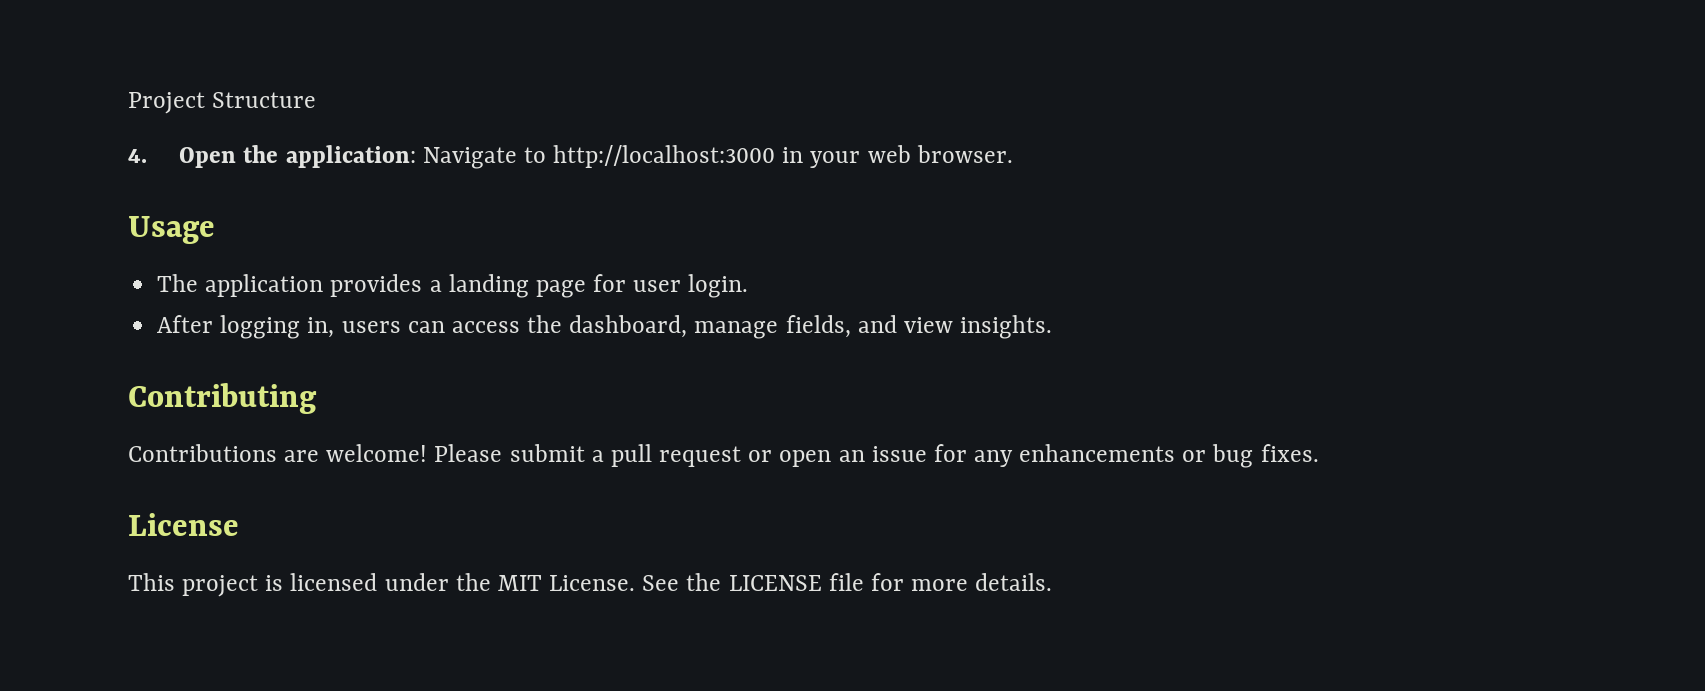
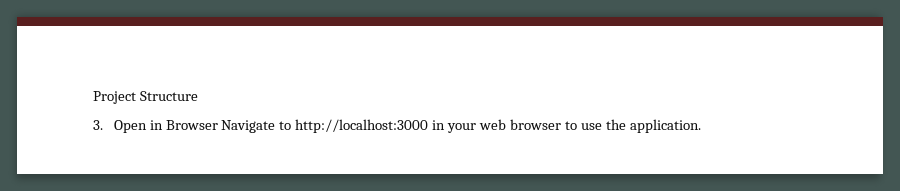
- 4. Open the application: Navigate to http://localhost:3000 in your web browser.
- Usage
- The application provides a landing page for user login.
- After logging in, users can access the dashboard, manage fields, and view insights.
- Contributing
- Contributions are welcome! Please submit a pull request or open an issue for any enhancements or bug fixes.
- License
- This project is licensed under the MIT License. See the LICENSE file for more details.
+ 3. Open in Browser Navigate to http://localhost:3000 in your web browser to use the application.

